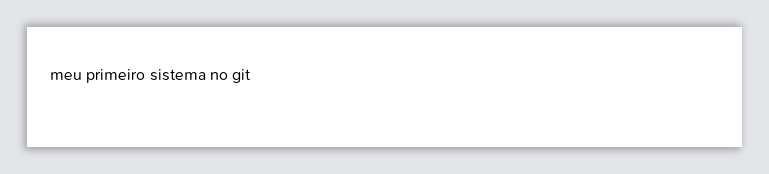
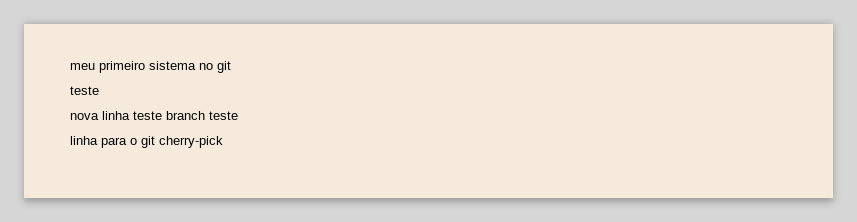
  meu primeiro sistema no git
+ teste
+ nova linha teste branch teste
+ linha para o git cherry-pick

